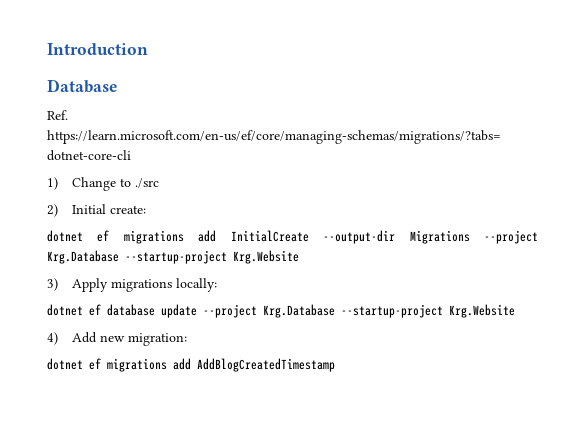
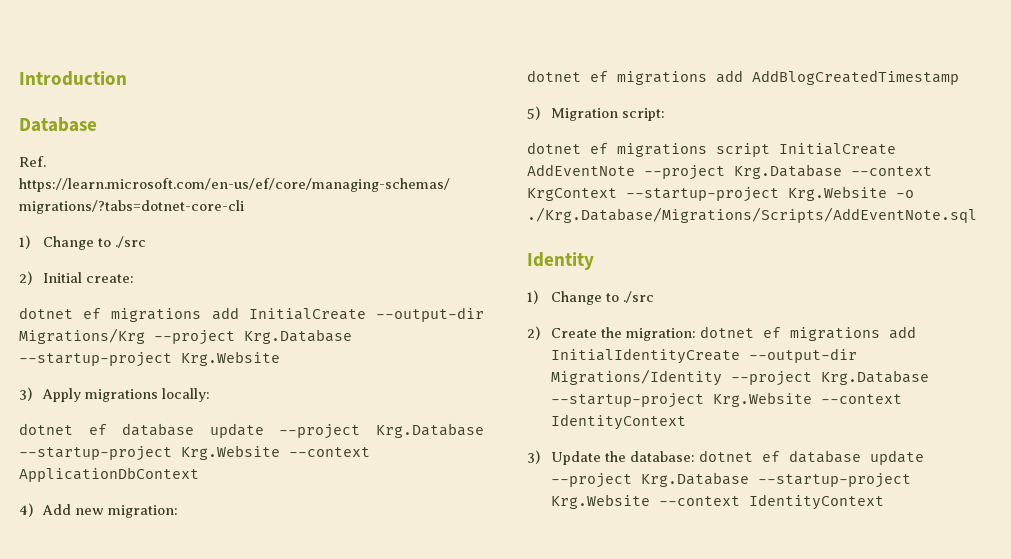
- dotnet ef migrations add InitialCreate --output-dir Migrations --project Krg.Database --startup-project Krg.Website
+ dotnet ef migrations add InitialCreate --output-dir Migrations/Krg --project Krg.Database --startup-project Krg.Website
- dotnet ef database update --project Krg.Database --startup-project Krg.Website
+ dotnet ef database update --project Krg.Database --startup-project Krg.Website --context ApplicationDbContext
+ 5) Migration script:
+ dotnet ef migrations script InitialCreate AddEventNote --project Krg.Database --context KrgContext --startup-project Krg.Website -o ./Krg.Database/Migrations/Scripts/AddEventNote.sql
+ Identity
+ 1) Change to ./src
+ 2) Create the migration: dotnet ef migrations add InitialIdentityCreate --output-dir Migrations/Identity --project Krg.Database --startup-project Krg.Website --context IdentityContext
+ 3) Update the database: dotnet ef database update --project Krg.Database --startup-project Krg.Website --context IdentityContext

